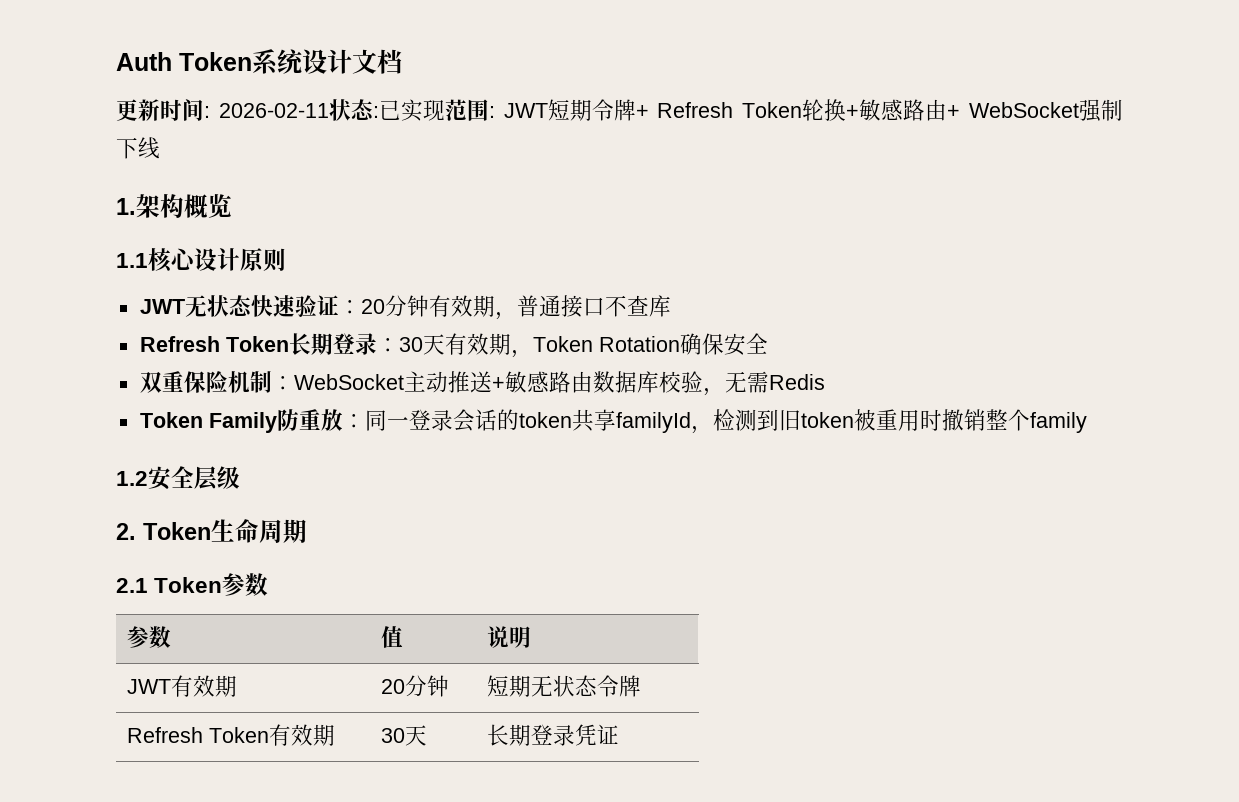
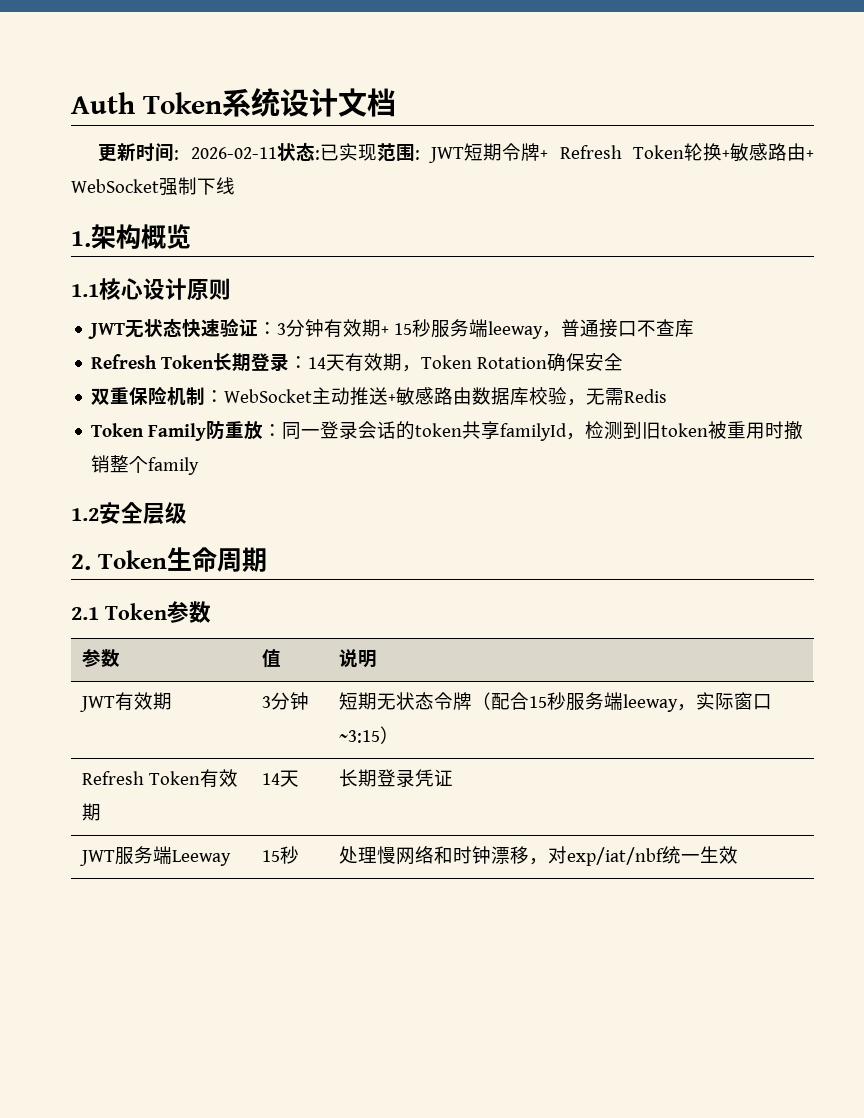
- JWT无状态快速验证：20分钟有效期，普通接口不查库
+ JWT无状态快速验证：3分钟有效期+ 15秒服务端leeway，普通接口不查库
- Refresh Token长期登录：30天有效期，Token Rotation确保安全
+ Refresh Token长期登录：14天有效期，Token Rotation确保安全
- JWT有效期 | 20分钟 | 短期无状态令牌
+ JWT有效期 | 3分钟 | 短期无状态令牌（配合15秒服务端leeway，实际窗口~3:15）
- Refresh Token有效期 | 30天 | 长期登录凭证
+ Refresh Token有效期 | 14天 | 长期登录凭证
+ JWT服务端Leeway | 15秒 | 处理慢网络和时钟漂移，对exp/iat/nbf统一生效

